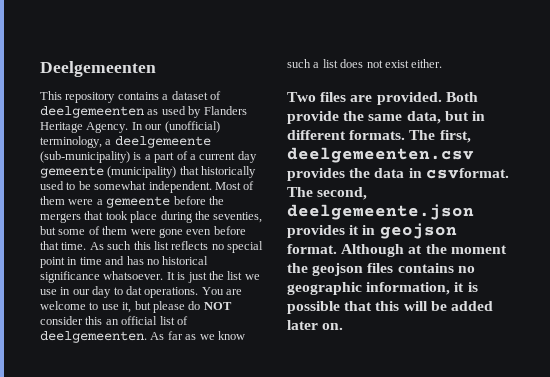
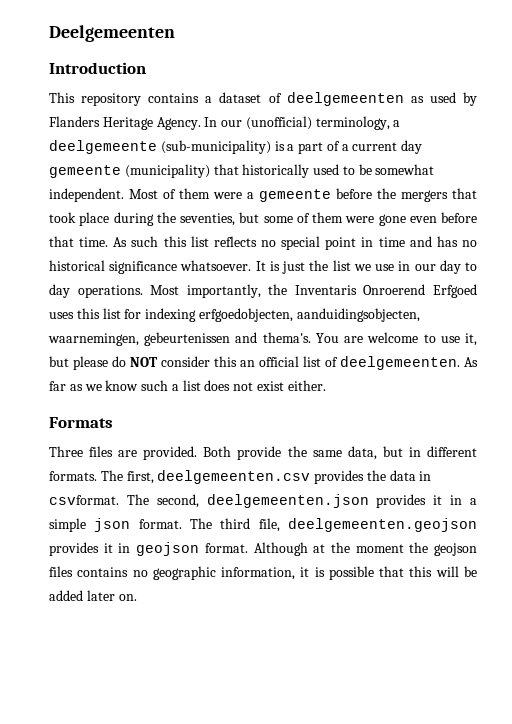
+ Introduction
- It is just the list we use in our day to dat operations.
+ It is just the list we use in our day to day operations. Most importantly, the Inventaris Onroerend Erfgoed uses this list for indexing erfgoedobjecten, aanduidingsobjecten, waarnemingen, gebeurtenissen and thema's.
- Two files are provided.
+ Formats
+ Three files are provided.
- The second, deelgemeente.json provides it in geojson format.
+ The second, deelgemeenten.json provides it in a simple json format. The third file, deelgemeenten.geojson provides it in geojson format.

